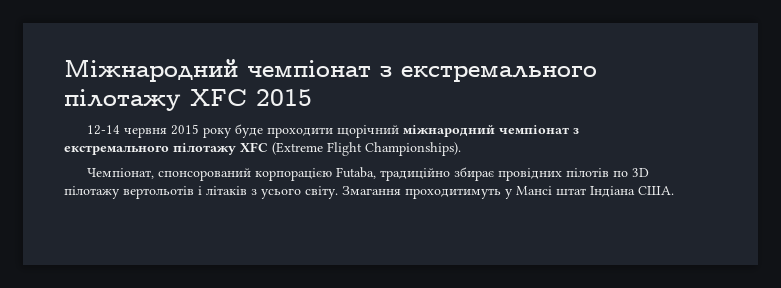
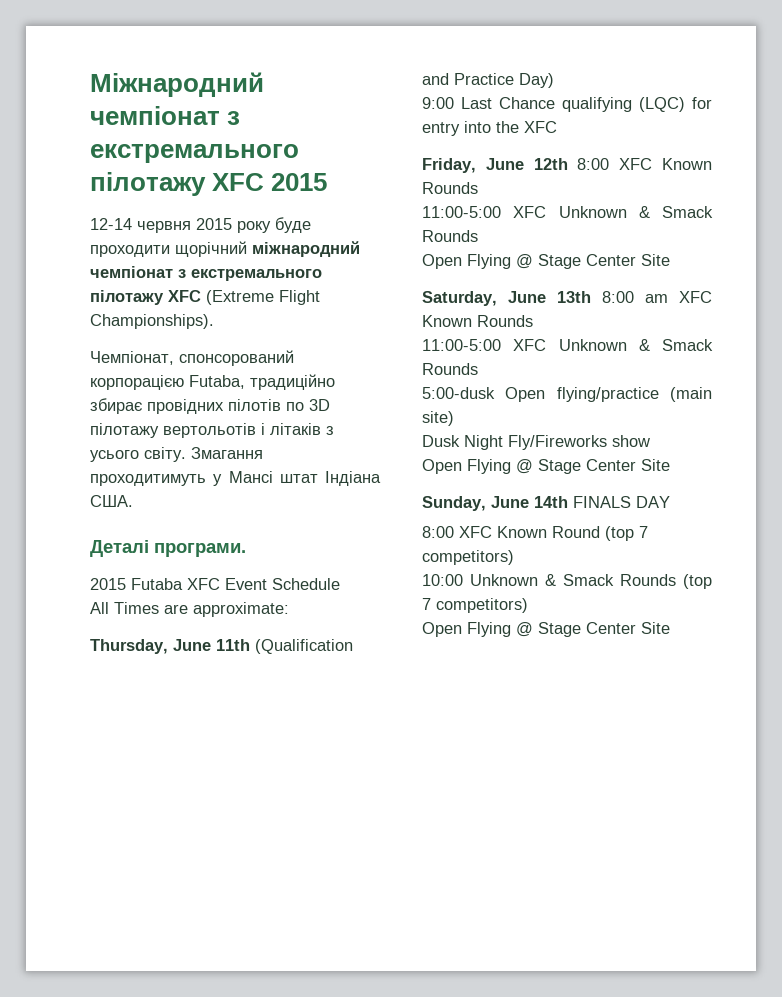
+ Деталі програми.
+ 2015 Futaba XFC Event Schedule
+ All Times are approximate:
+ Thursday, June 11th (Qualification and Practice Day)
+ 9:00 Last Chance qualifying (LQC) for entry into the XFC
+ Friday, June 12th 8:00 XFC Known Rounds
+ 11:00-5:00 XFC Unknown & Smack Rounds
+ Open Flying @ Stage Center Site
+ Saturday, June 13th 8:00 am XFC Known Rounds
+ 11:00-5:00 XFC Unknown & Smack Rounds
+ 5:00-dusk Open flying/practice (main site)
+ Dusk Night Fly/Fireworks show
+ Open Flying @ Stage Center Site
+ Sunday, June 14th FINALS DAY
+ 8:00 XFC Known Round (top 7 competitors)
+ 10:00 Unknown & Smack Rounds (top 7 competitors)
+ Open Flying @ Stage Center Site

